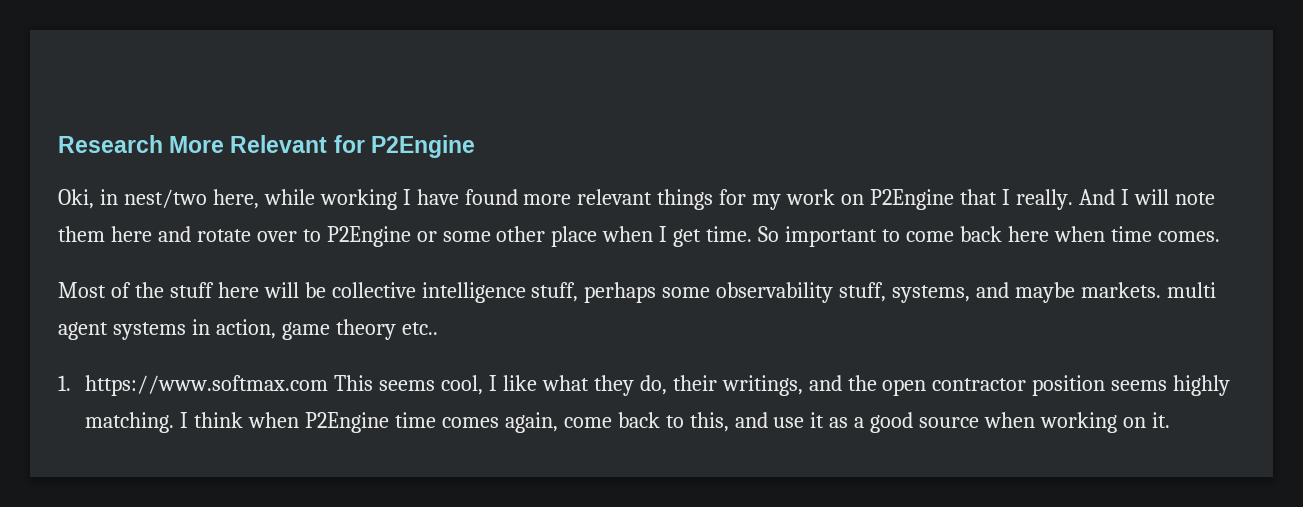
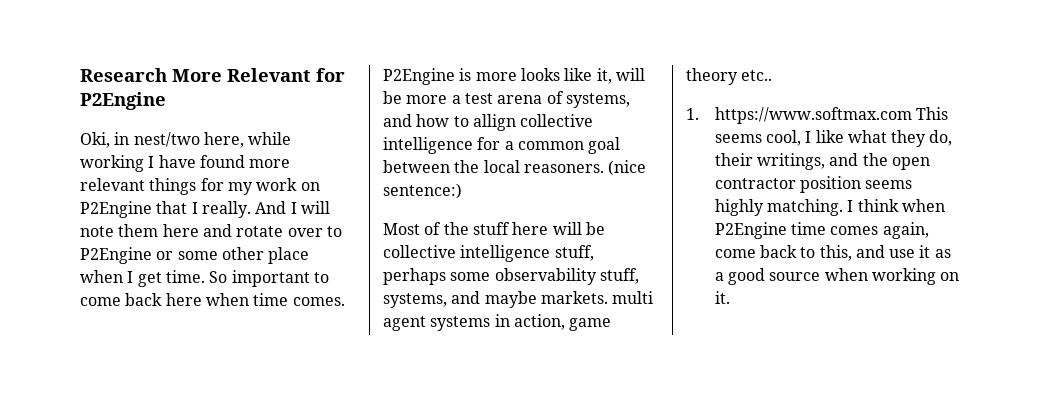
+ P2Engine is more looks like it, will be more a test arena of systems, and how to allign collective intelligence for a common goal between the local reasoners. (nice sentence:)

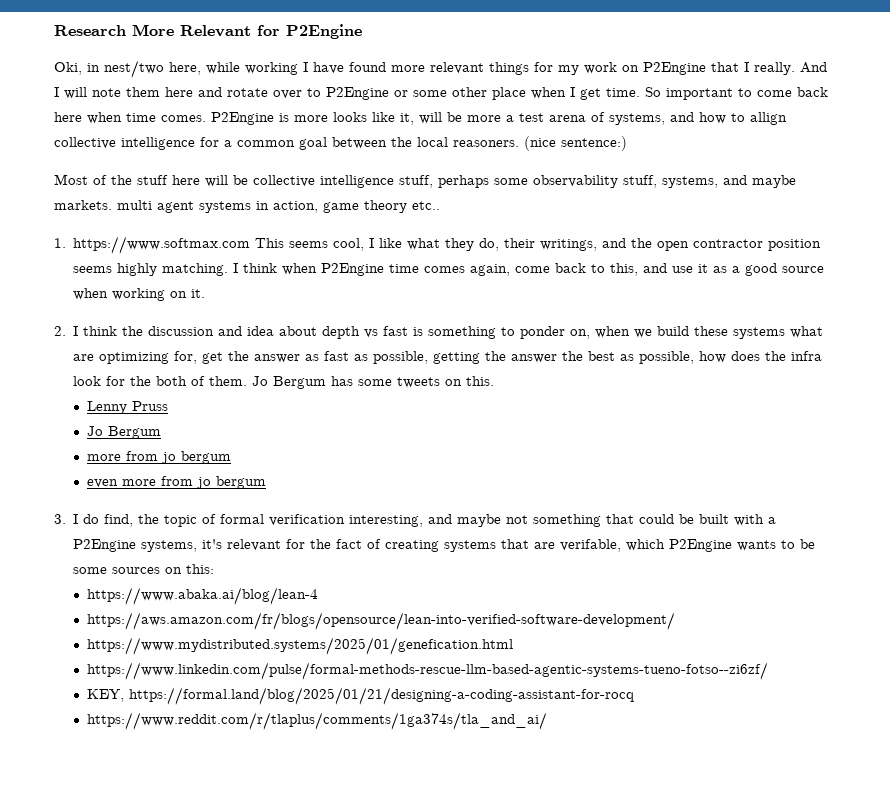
+ 2. I think the discussion and idea about depth vs fast is something to ponder on, when we build these systems what are optimizing for, get the answer as fast as possible, getting the answer the best as possible, how does the infra look for the both of them. Jo Bergum has some tweets on this.
+ Lenny Pruss
+ Jo Bergum
+ more from jo bergum
+ even more from jo bergum
+ 3. I do find, the topic of formal verification interesting, and maybe not something that could be built with a P2Engine systems, it's relevant for the fact of creating systems that are verifable, which P2Engine wants to be some sources on this:
+ https://www.abaka.ai/blog/lean-4
+ https://aws.amazon.com/fr/blogs/opensource/lean-into-verified-software-development/
+ https://www.mydistributed.systems/2025/01/genefication.html
+ https://www.linkedin.com/pulse/formal-methods-rescue-llm-based-agentic-systems-tueno-fotso--zi6zf/
+ KEY, https://formal.land/blog/2025/01/21/designing-a-coding-assistant-for-rocq
+ https://www.reddit.com/r/tlaplus/comments/1ga374s/tla_and_ai/

